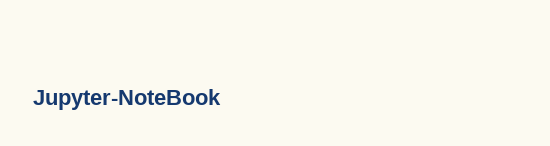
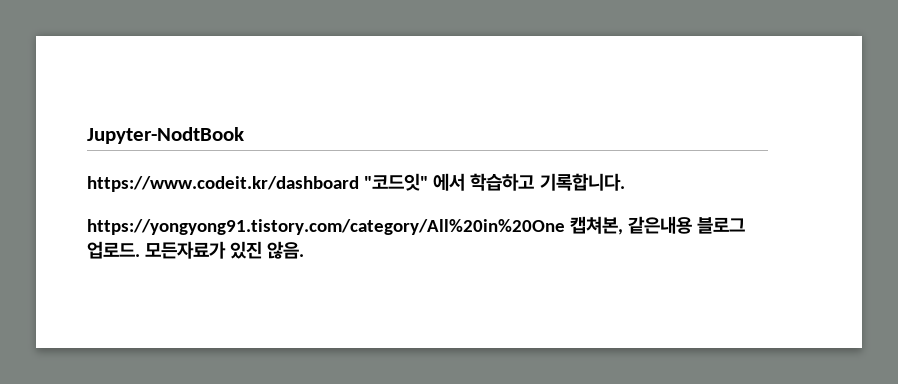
- Jupyter-NoteBook
+ Jupyter-NodtBook
+ https://www.codeit.kr/dashboard "코드잇" 에서 학습하고 기록합니다.
+ https://yongyong91.tistory.com/category/All%20in%20One 캡쳐본, 같은내용 블로그 업로드. 모든자료가 있진 않음.

